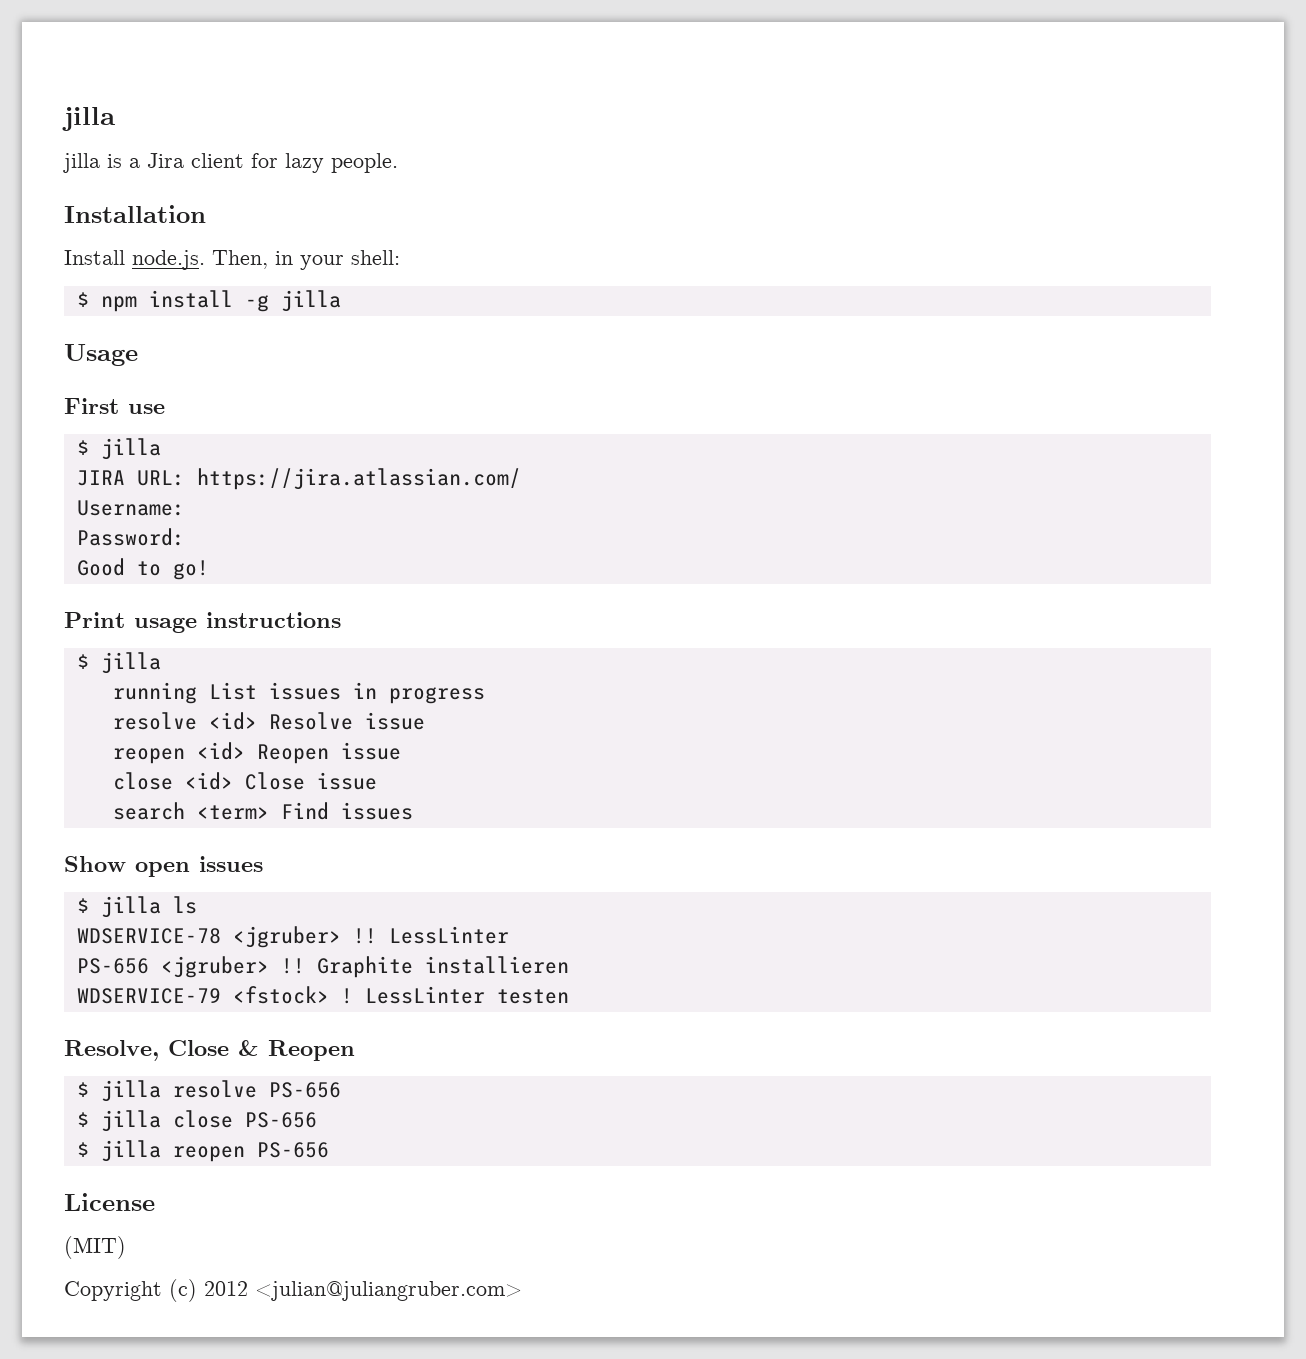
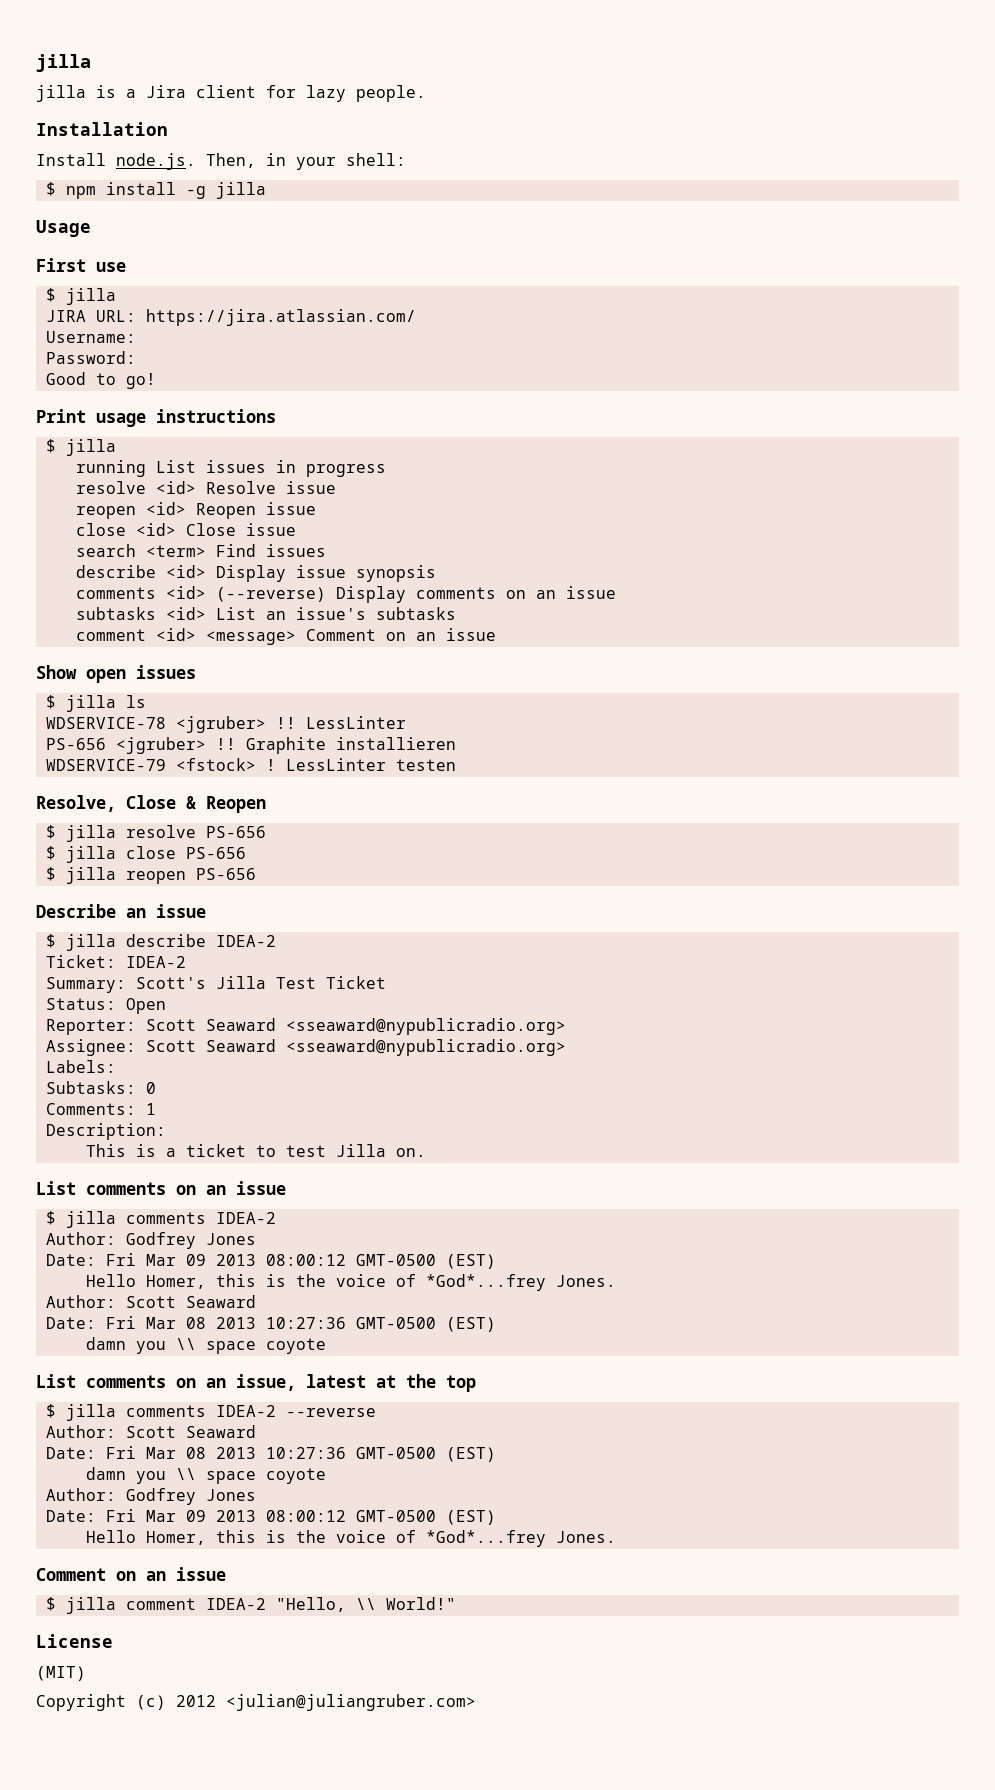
+ describe <id> Display issue synopsis
+ comments <id> (--reverse) Display comments on an issue
+ subtasks <id> List an issue's subtasks
+ comment <id> <message> Comment on an issue
+ Describe an issue
+ $ jilla describe IDEA-2
+ Ticket: IDEA-2
+ Summary: Scott's Jilla Test Ticket
+ Status: Open
+ Reporter: Scott Seaward <sseaward@nypublicradio.org>
+ Assignee: Scott Seaward <sseaward@nypublicradio.org>
+ Labels:
+ Subtasks: 0
+ Comments: 1
+ Description:
+ This is a ticket to test Jilla on.
+ List comments on an issue
+ $ jilla comments IDEA-2
+ Author: Godfrey Jones
+ Date: Fri Mar 09 2013 08:00:12 GMT-0500 (EST)
+ Hello Homer, this is the voice of *God*...frey Jones.
+ Author: Scott Seaward
+ Date: Fri Mar 08 2013 10:27:36 GMT-0500 (EST)
+ damn you \\ space coyote
+ List comments on an issue, latest at the top
+ $ jilla comments IDEA-2 --reverse
+ Author: Scott Seaward
+ Date: Fri Mar 08 2013 10:27:36 GMT-0500 (EST)
+ damn you \\ space coyote
+ Author: Godfrey Jones
+ Date: Fri Mar 09 2013 08:00:12 GMT-0500 (EST)
+ Hello Homer, this is the voice of *God*...frey Jones.
+ Comment on an issue
+ $ jilla comment IDEA-2 "Hello, \\ World!"

